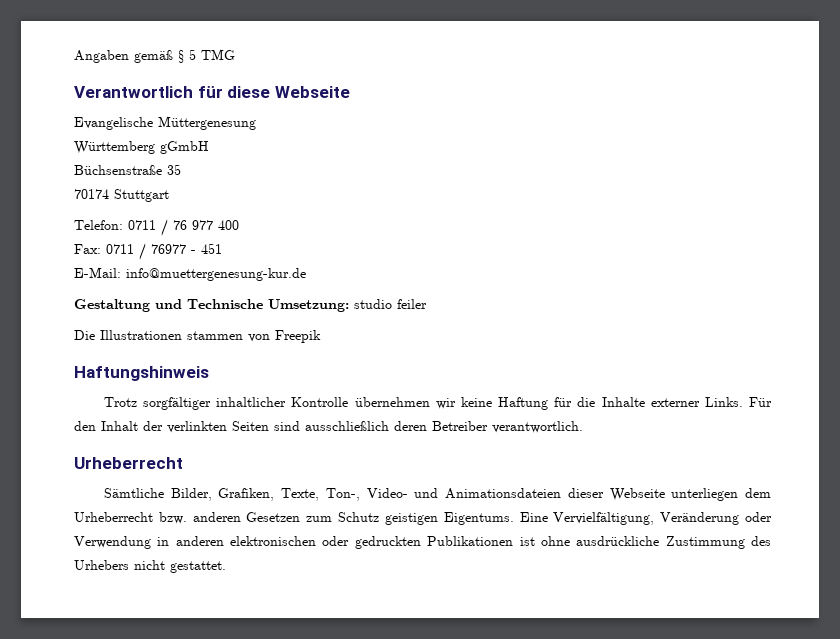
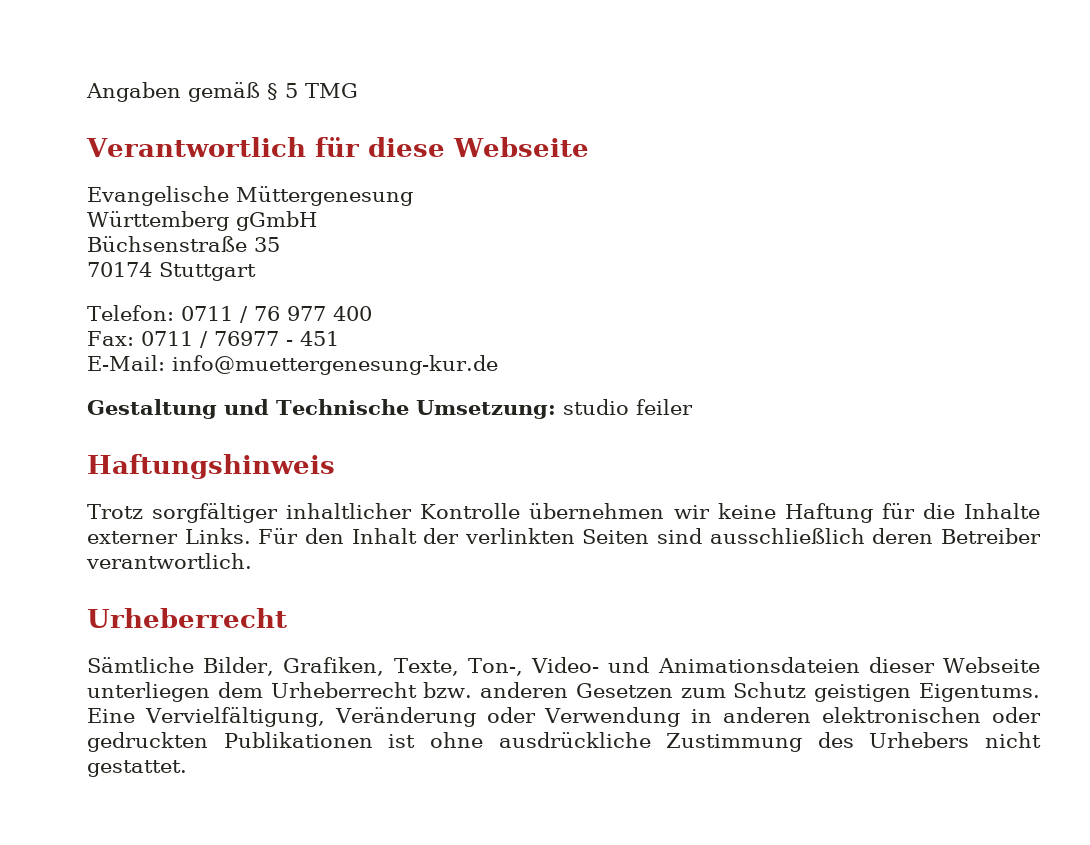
- Die Illustrationen stammen von Freepik

